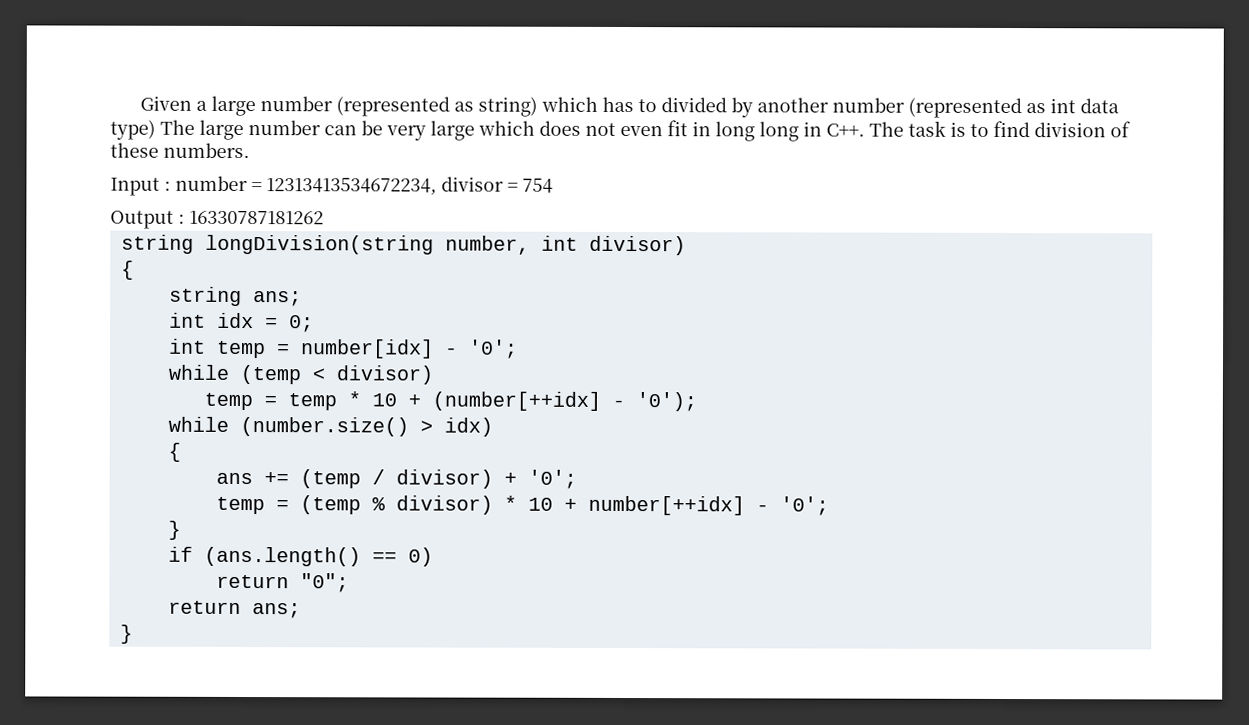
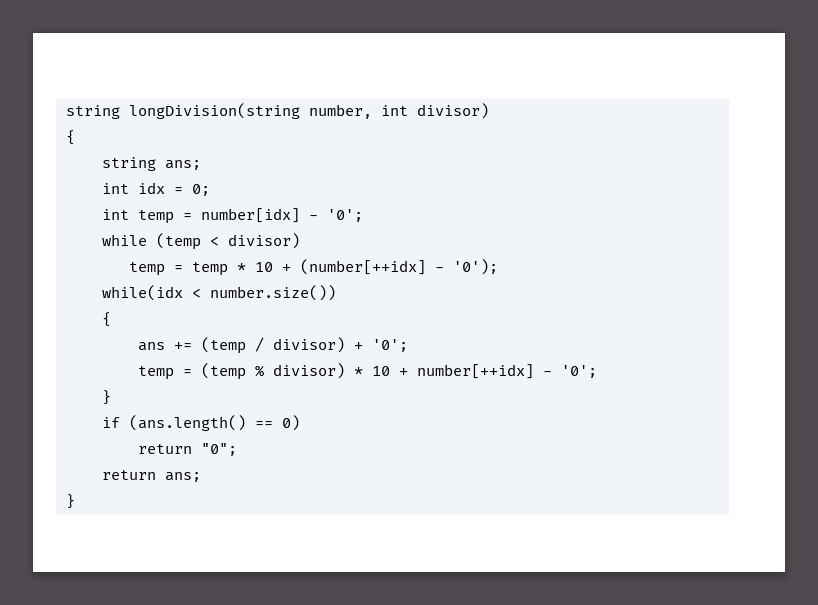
- Given a large number (represented as string) which has to divided by another number (represented as int data type) The large number can be very large which does not even fit in long long in C++. The task is to find division of these numbers.
- Input : number = 12313413534672234, divisor = 754
- Output : 16330787181262
- while (number.size() > idx)
+ while(idx < number.size())

